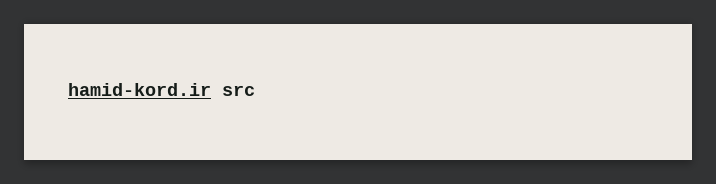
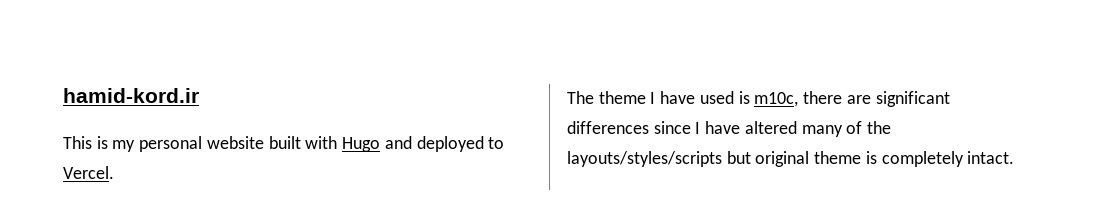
- hamid-kord.ir src
+ hamid-kord.ir
+ This is my personal website built with Hugo and deployed to Vercel.
+ The theme I have used is m10c, there are significant differences since I have altered many of the layouts/styles/scripts but original theme is completely intact.

